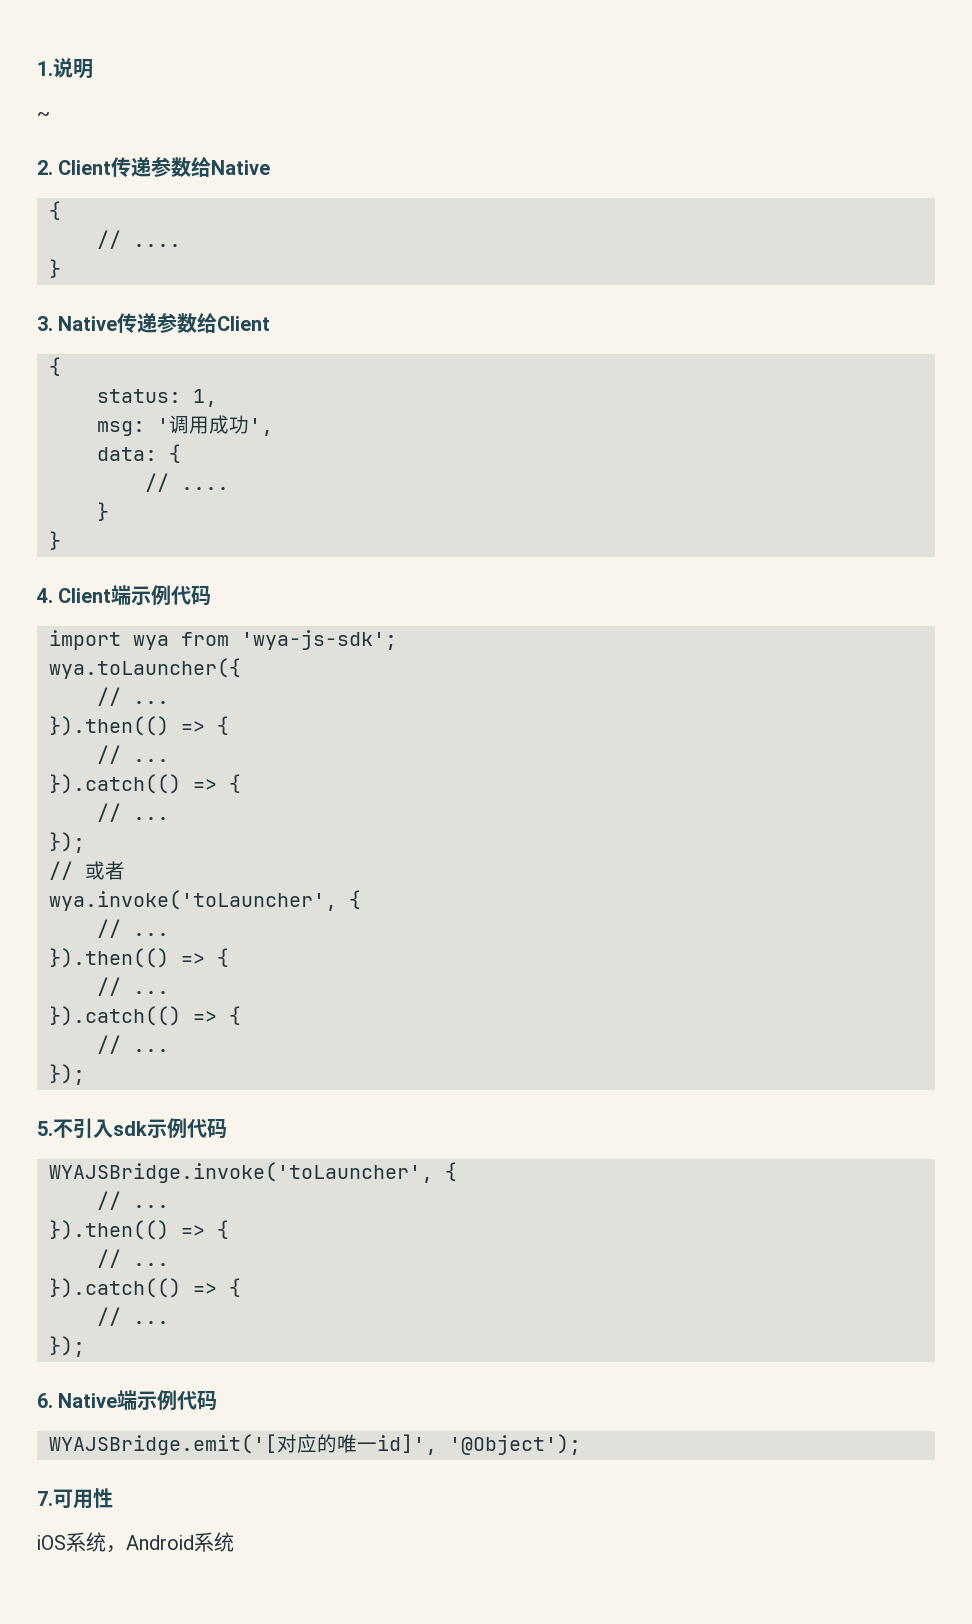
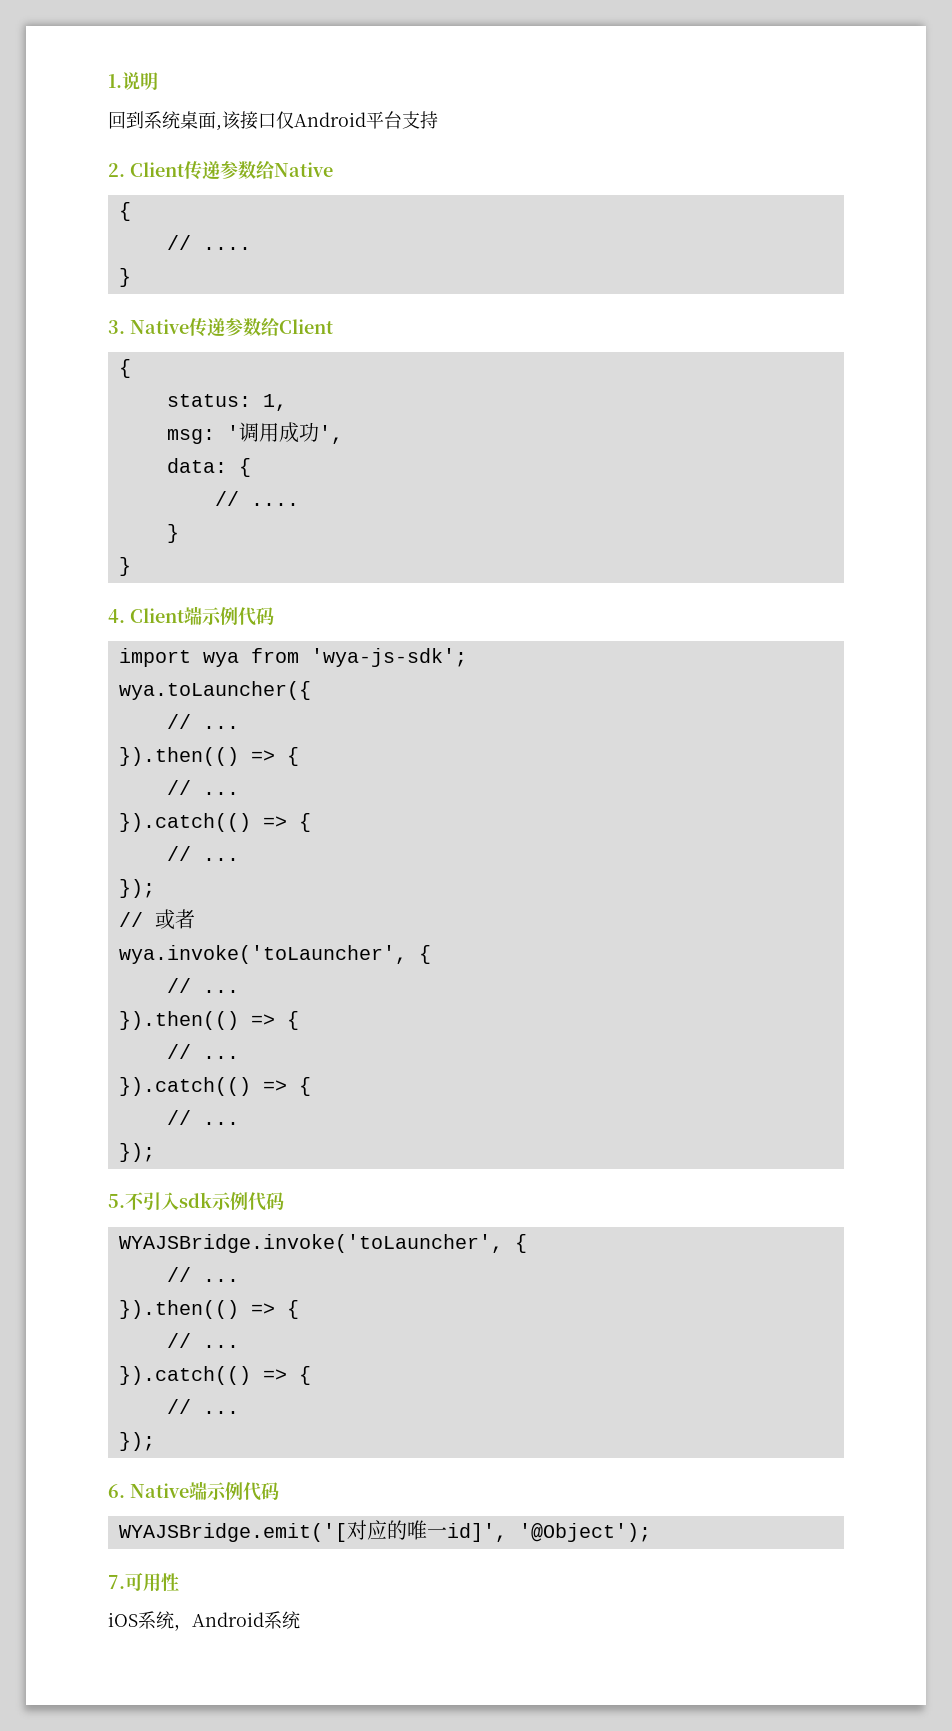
- ~
+ 回到系统桌面,该接口仅Android平台支持

